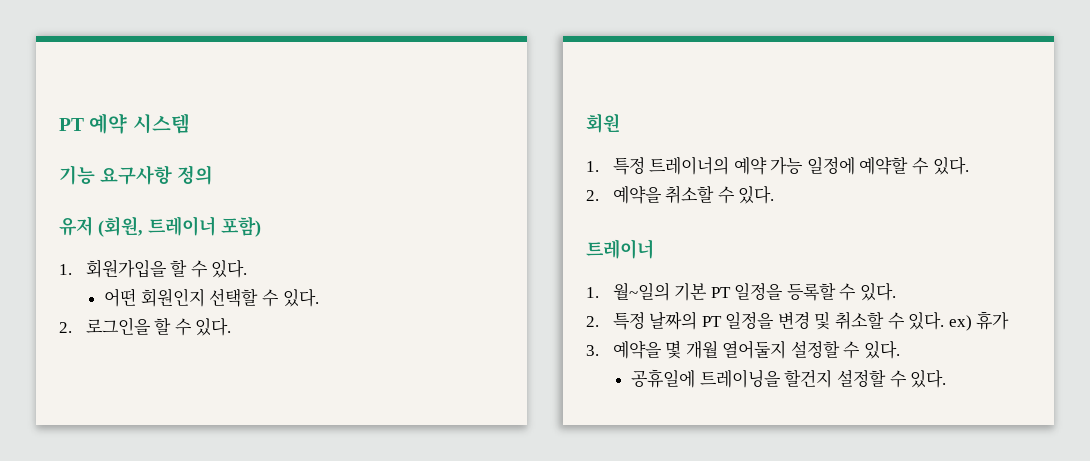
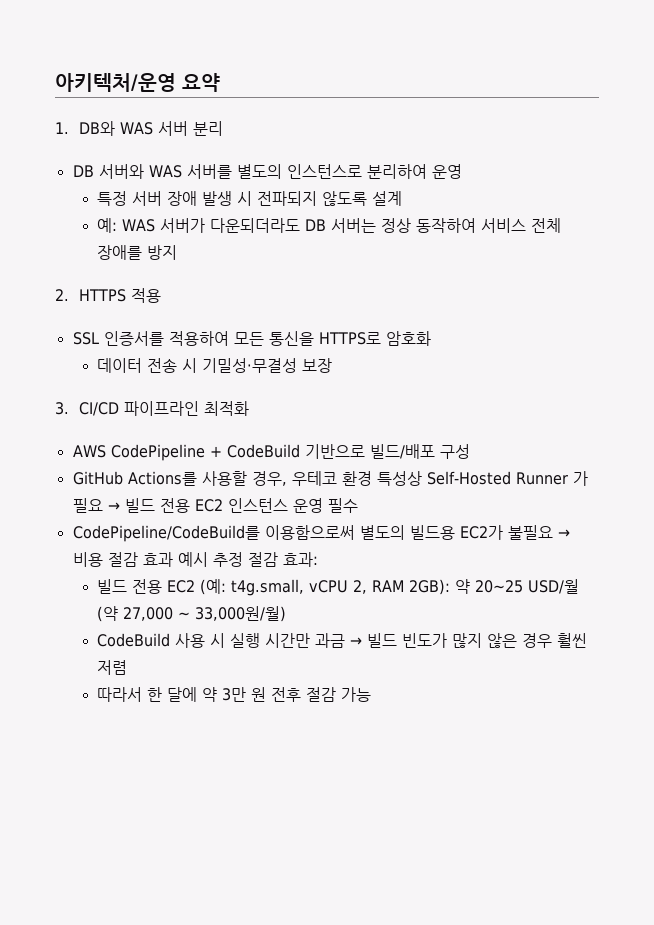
- PT 예약 시스템
- 기능 요구사항 정의
- 유저 (회원, 트레이너 포함)
- 1. 회원가입을 할 수 있다.
- 어떤 회원인지 선택할 수 있다.
- 2. 로그인을 할 수 있다.
- 회원
- 1. 특정 트레이너의 예약 가능 일정에 예약할 수 있다.
- 2. 예약을 취소할 수 있다.
- 트레이너
- 1. 월~일의 기본 PT 일정을 등록할 수 있다.
- 2. 특정 날짜의 PT 일정을 변경 및 취소할 수 있다. ex) 휴가
- 3. 예약을 몇 개월 열어둘지 설정할 수 있다.
- 공휴일에 트레이닝을 할건지 설정할 수 있다.
+ 아키텍처/운영 요약
+ 1. DB와 WAS 서버 분리
+ DB 서버와 WAS 서버를 별도의 인스턴스로 분리하여 운영
+ 특정 서버 장애 발생 시 전파되지 않도록 설계
+ 예: WAS 서버가 다운되더라도 DB 서버는 정상 동작하여 서비스 전체 장애를 방지
+ 2. HTTPS 적용
+ SSL 인증서를 적용하여 모든 통신을 HTTPS로 암호화
+ 데이터 전송 시 기밀성·무결성 보장
+ 3. CI/CD 파이프라인 최적화
+ AWS CodePipeline + CodeBuild 기반으로 빌드/배포 구성
+ GitHub Actions를 사용할 경우, 우테코 환경 특성상 Self-Hosted Runner 가 필요 → 빌드 전용 EC2 인스턴스 운영 필수
+ CodePipeline/CodeBuild를 이용함으로써 별도의 빌드용 EC2가 불필요 → 비용 절감 효과 예시 추정 절감 효과:
+ 빌드 전용 EC2 (예: t4g.small, vCPU 2, RAM 2GB): 약 20~25 USD/월 (약 27,000 ~ 33,000원/월)
+ CodeBuild 사용 시 실행 시간만 과금 → 빌드 빈도가 많지 않은 경우 훨씬 저렴
+ 따라서 한 달에 약 3만 원 전후 절감 가능

